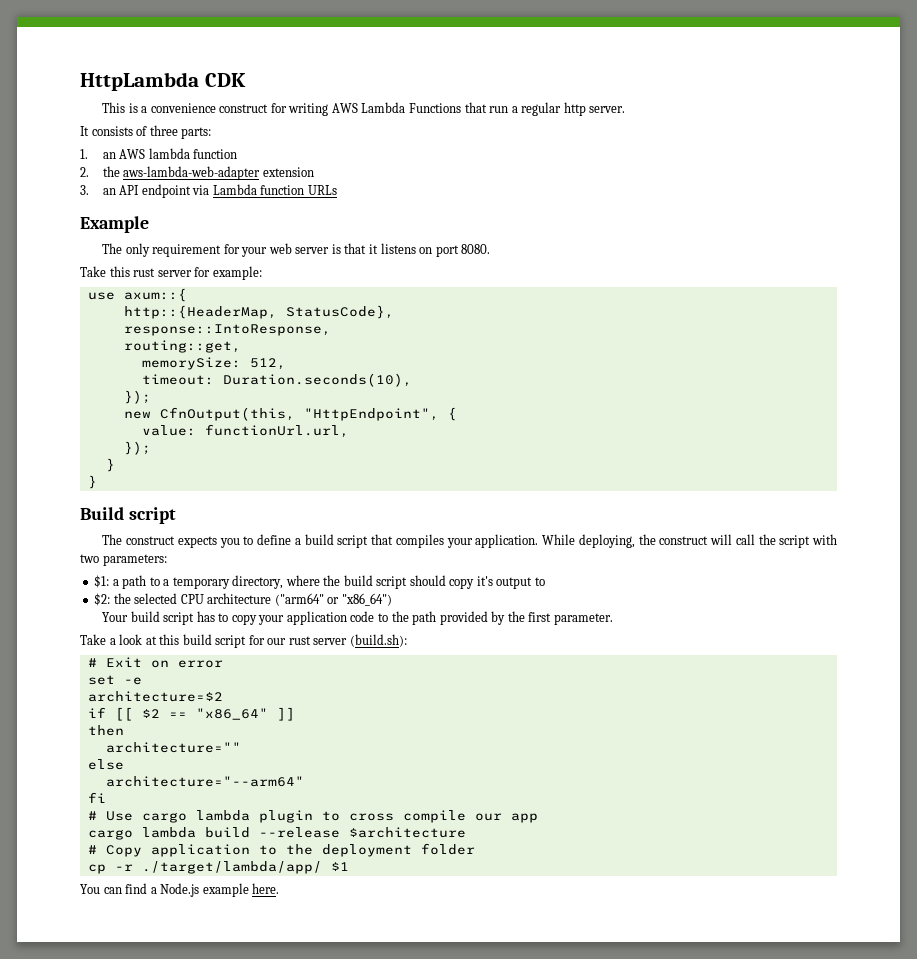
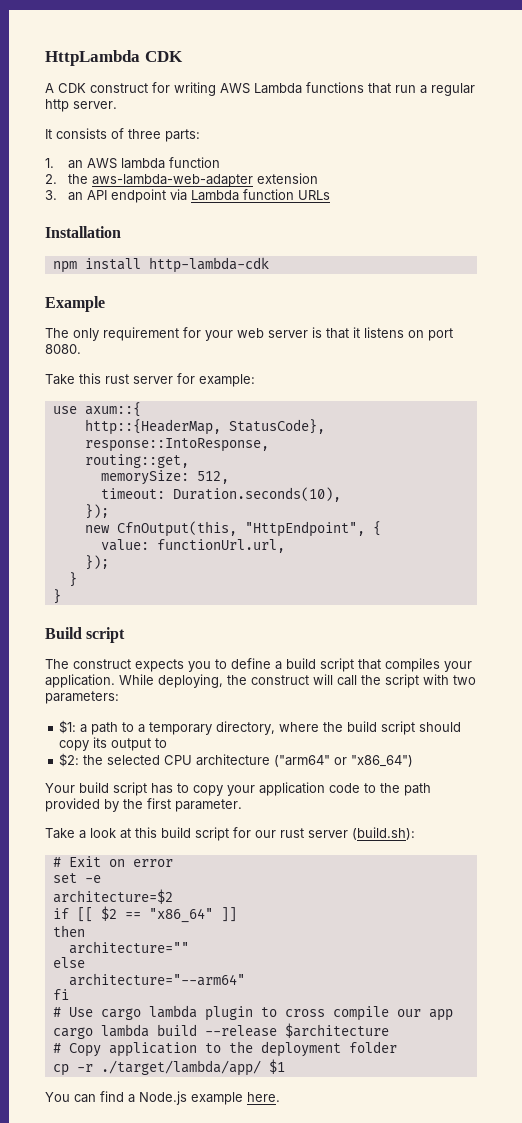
- This is a convenience construct for writing AWS Lambda Functions that run a regular http server.
+ A CDK construct for writing AWS Lambda functions that run a regular http server.
+ Installation
+ npm install http-lambda-cdk
- $1: a path to a temporary directory, where the build script should copy it's output to
+ $1: a path to a temporary directory, where the build script should copy its output to

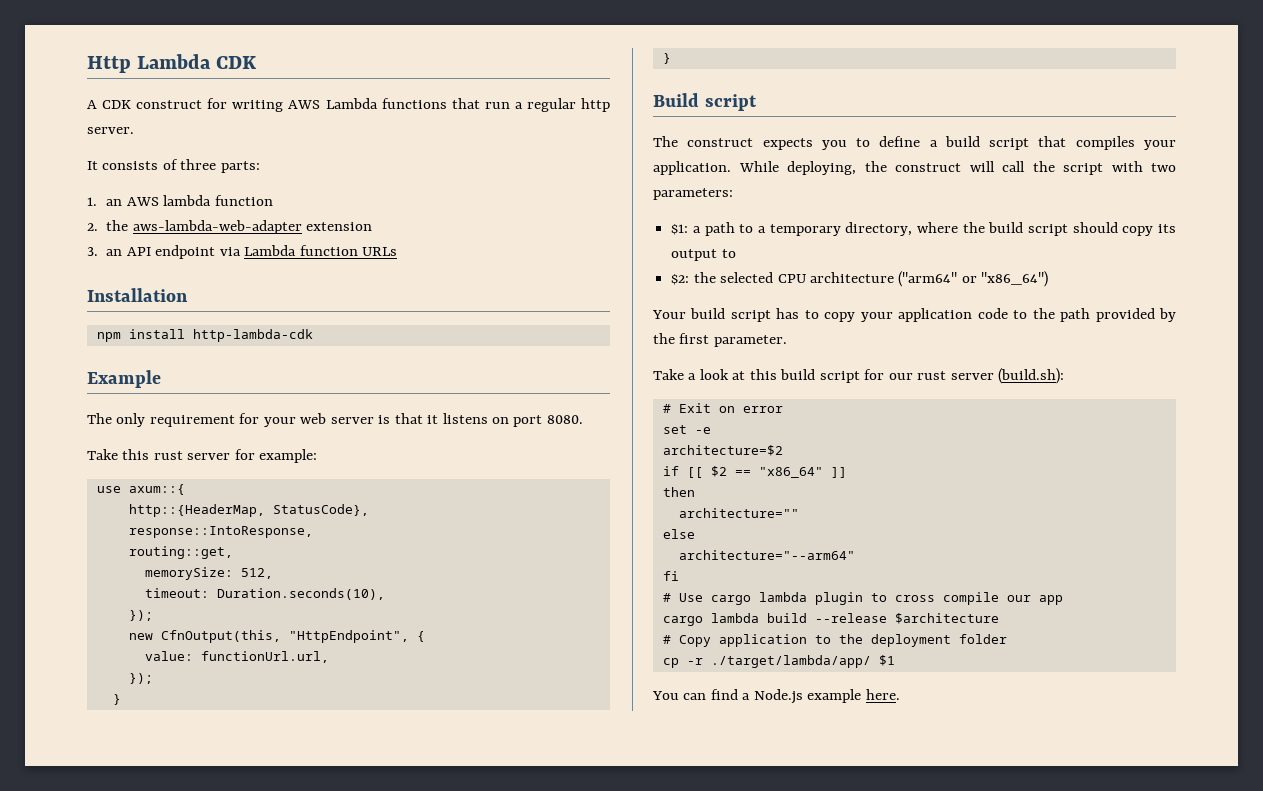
- HttpLambda CDK
+ Http Lambda CDK

